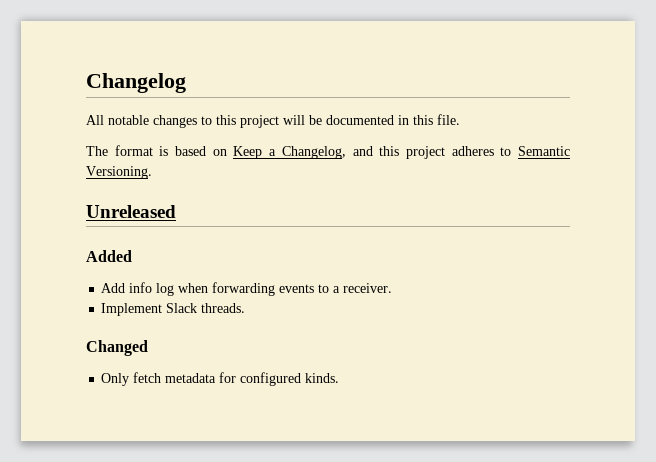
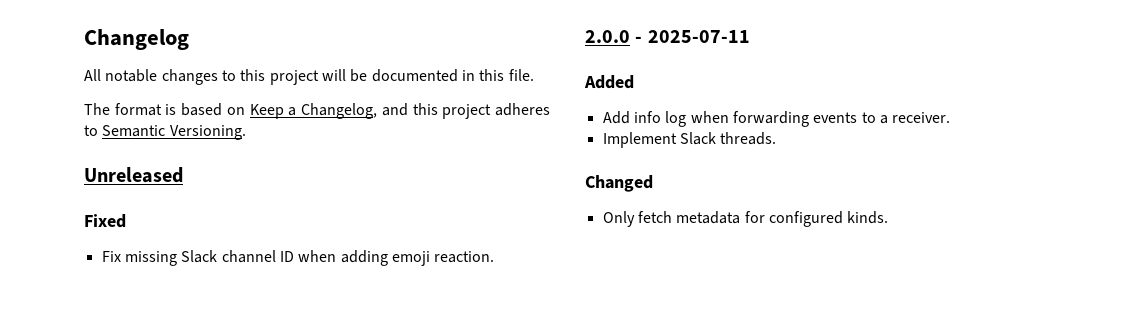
+ Fixed
+ Fix missing Slack channel ID when adding emoji reaction.
+ 2.0.0 - 2025-07-11

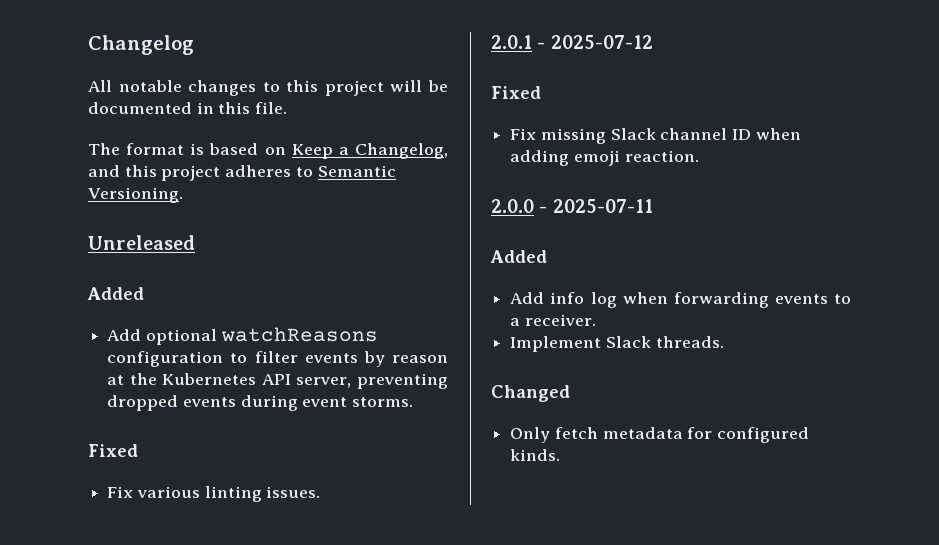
  Unreleased
+ Added
+ Add optional watchReasons configuration to filter events by reason at the Kubernetes API server, preventing dropped events during event storms.
+ Fixed
+ Fix various linting issues.
+ 2.0.1 - 2025-07-12

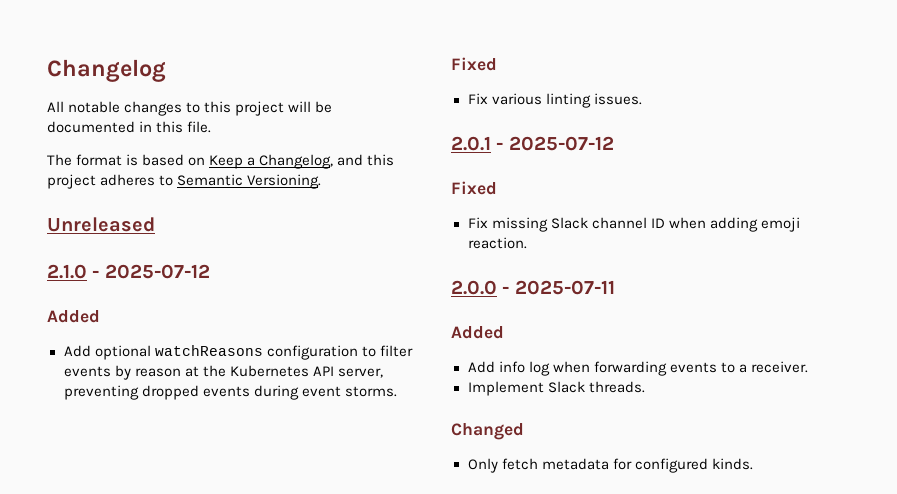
+ 2.1.0 - 2025-07-12

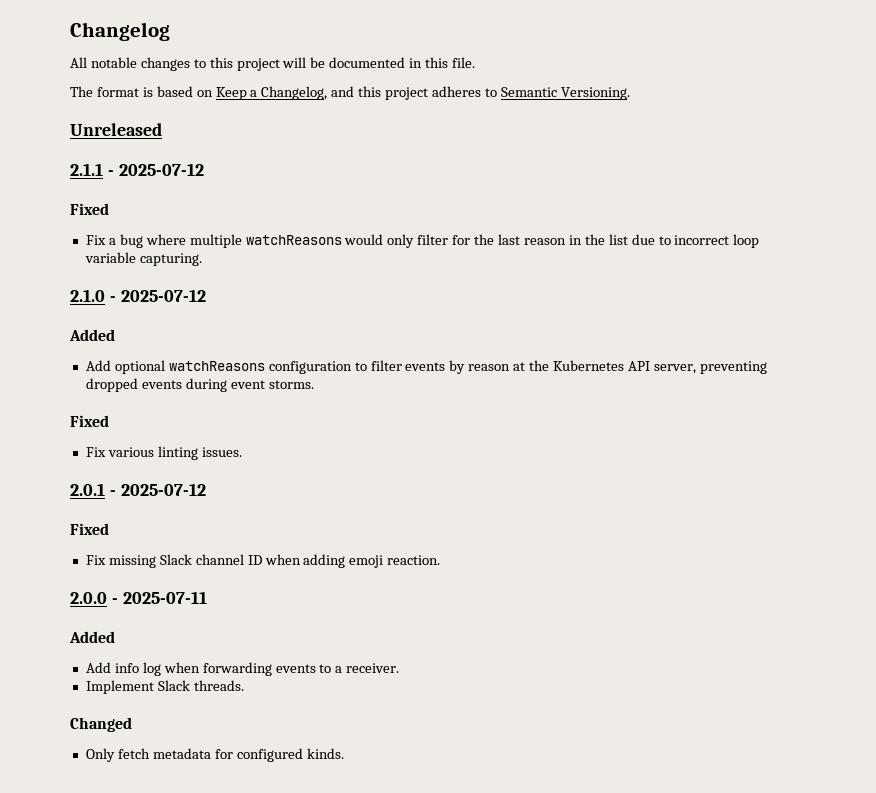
+ 2.1.1 - 2025-07-12
+ Fixed
+ Fix a bug where multiple watchReasons would only filter for the last reason in the list due to incorrect loop variable capturing.

